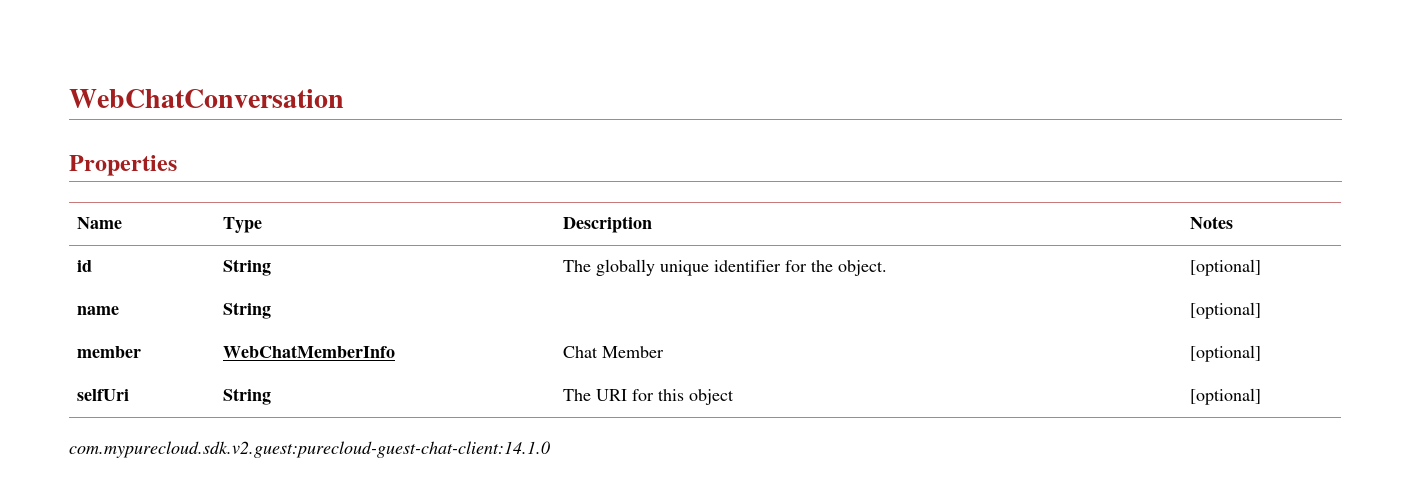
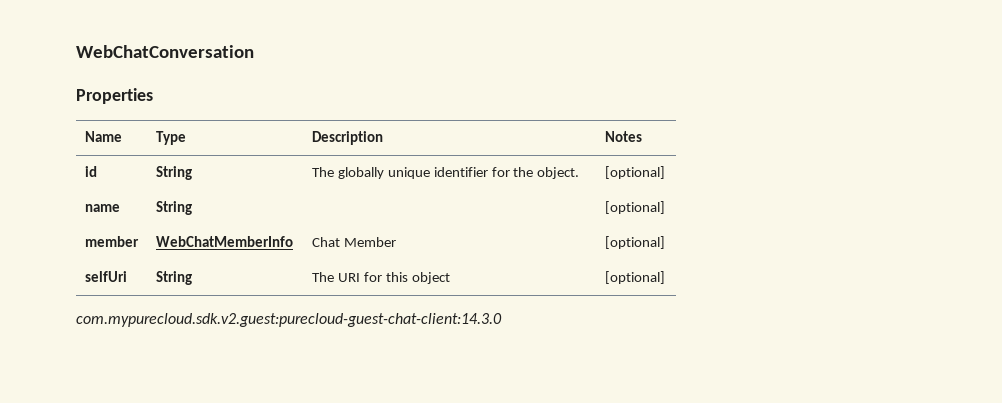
- com.mypurecloud.sdk.v2.guest:purecloud-guest-chat-client:14.1.0
+ com.mypurecloud.sdk.v2.guest:purecloud-guest-chat-client:14.3.0

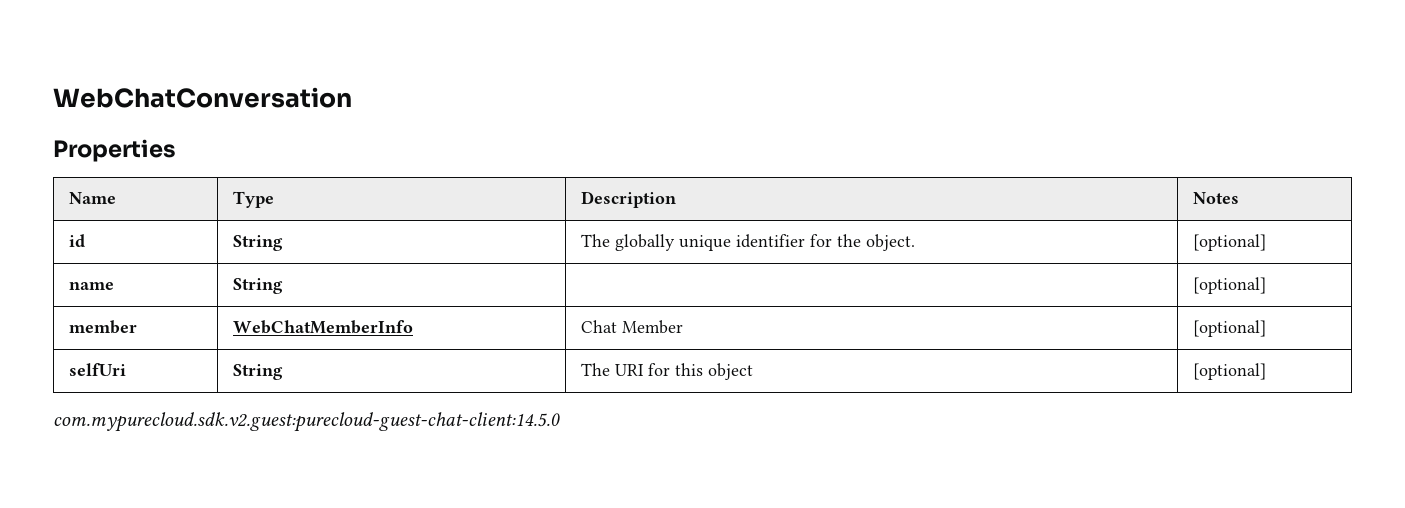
- com.mypurecloud.sdk.v2.guest:purecloud-guest-chat-client:14.3.0
+ com.mypurecloud.sdk.v2.guest:purecloud-guest-chat-client:14.5.0

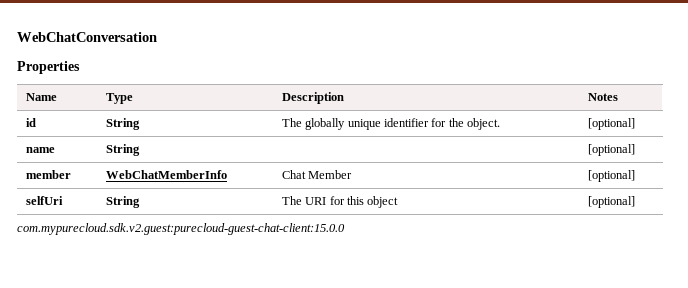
- com.mypurecloud.sdk.v2.guest:purecloud-guest-chat-client:14.5.0
+ com.mypurecloud.sdk.v2.guest:purecloud-guest-chat-client:15.0.0

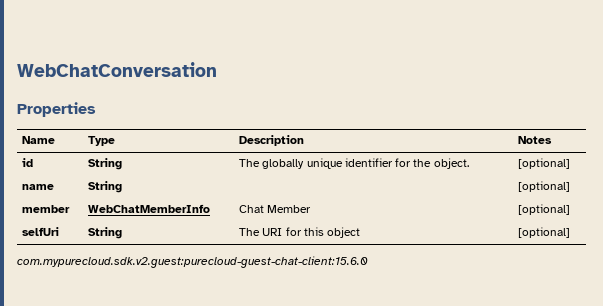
- com.mypurecloud.sdk.v2.guest:purecloud-guest-chat-client:15.0.0
+ com.mypurecloud.sdk.v2.guest:purecloud-guest-chat-client:15.6.0

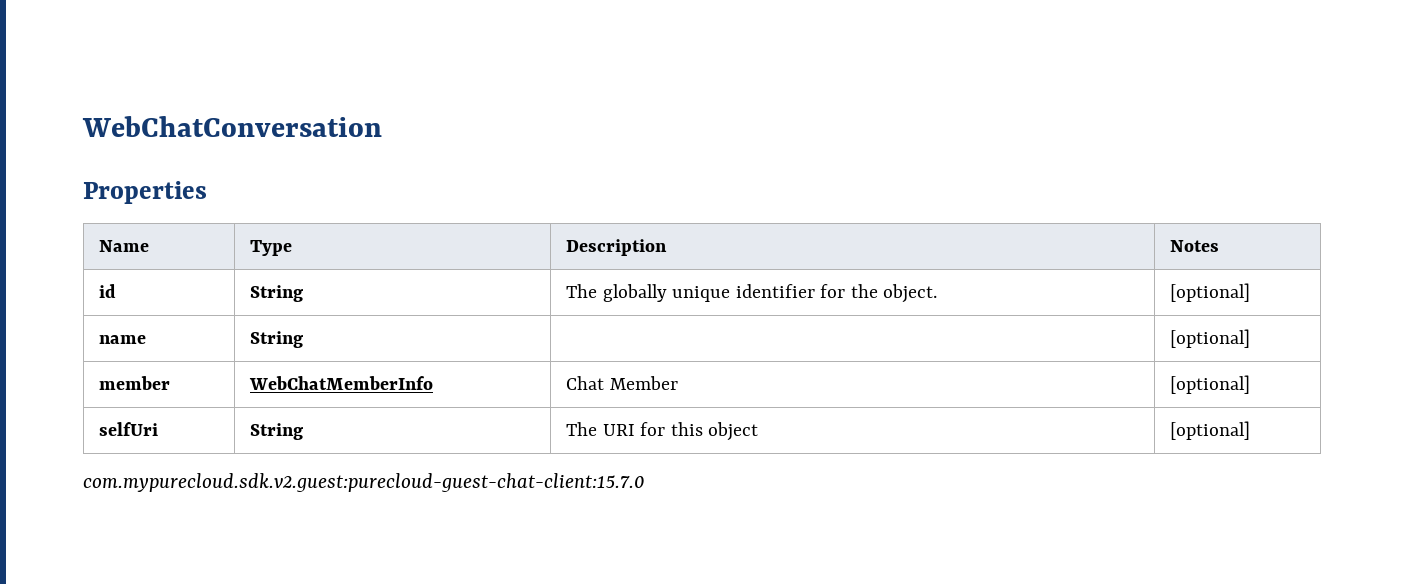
- com.mypurecloud.sdk.v2.guest:purecloud-guest-chat-client:15.6.0
+ com.mypurecloud.sdk.v2.guest:purecloud-guest-chat-client:15.7.0

